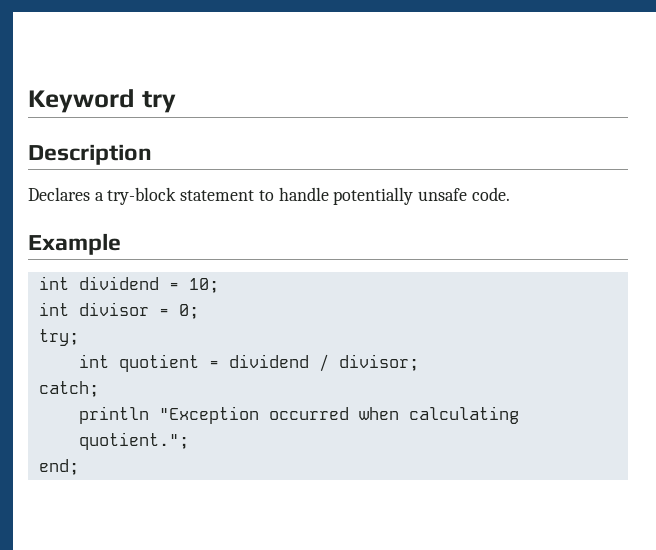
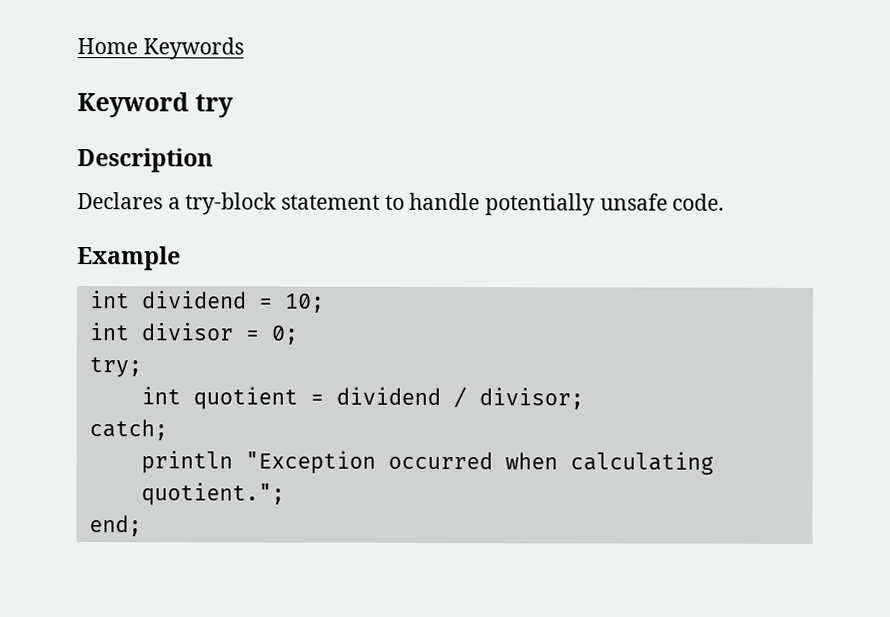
+ Home Keywords

